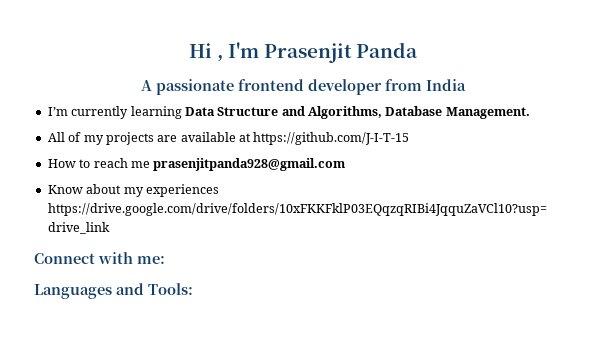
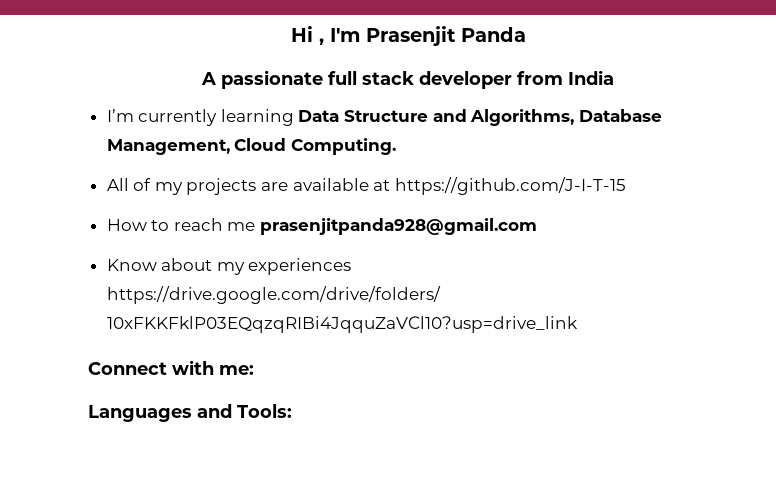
- A passionate frontend developer from India
+ A passionate full stack developer from India
- I’m currently learning Data Structure and Algorithms, Database Management.
+ I’m currently learning Data Structure and Algorithms, Database Management, Cloud Computing.

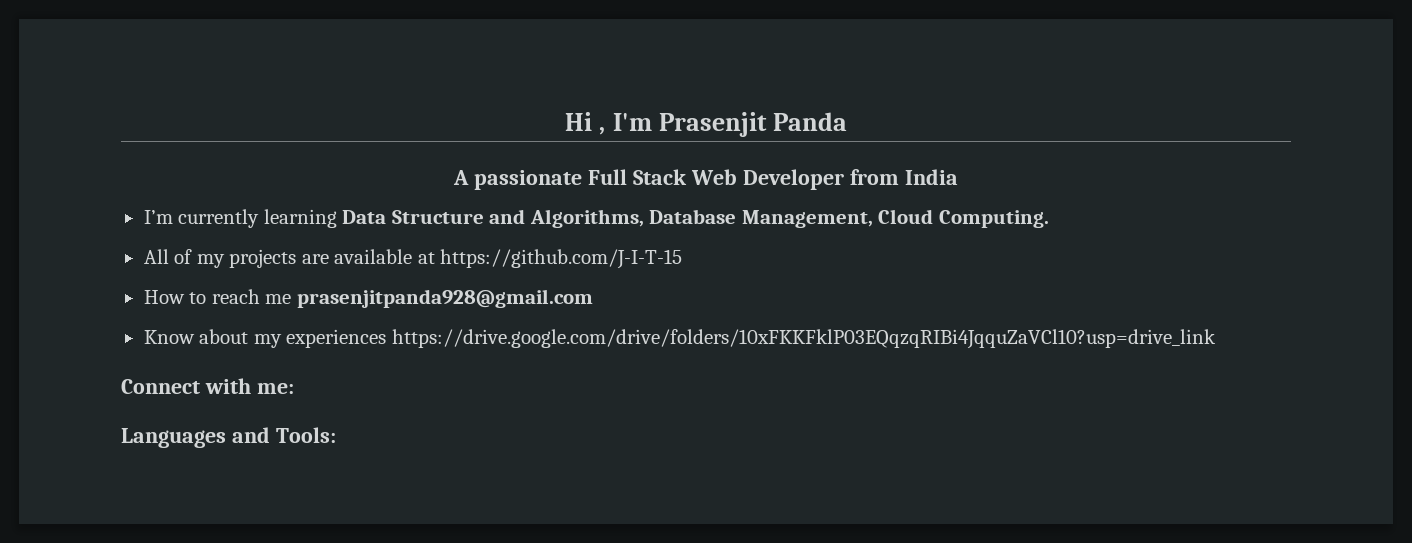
- A passionate full stack developer from India
+ A passionate Full Stack Web Developer from India

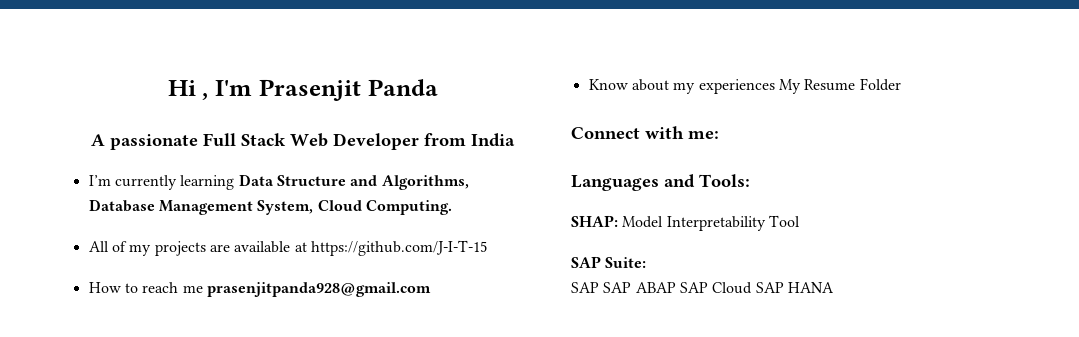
- I’m currently learning Data Structure and Algorithms, Database Management, Cloud Computing.
+ I’m currently learning Data Structure and Algorithms, Database Management System, Cloud Computing.
- Know about my experiences https://drive.google.com/drive/folders/10xFKKFklP03EQqzqRIBi4JqquZaVCl10?usp=drive_link
+ Know about my experiences My Resume Folder
+ SHAP: Model Interpretability Tool
+ SAP Suite:
+ SAP SAP ABAP SAP Cloud SAP HANA

